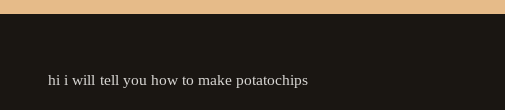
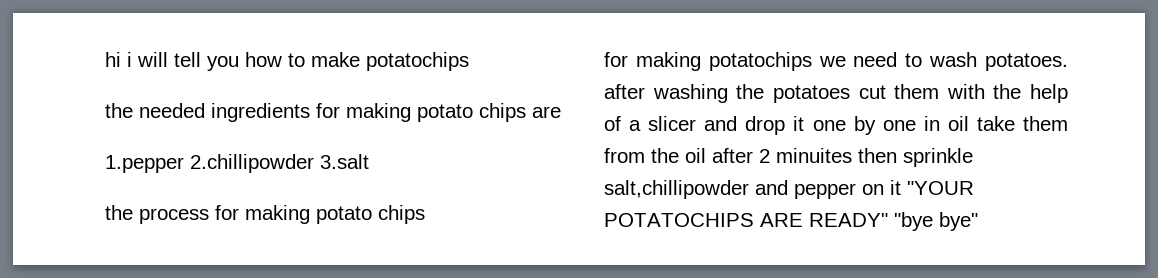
+ the needed ingredients for making potato chips are
+ 1.pepper 2.chillipowder 3.salt
+ the process for making potato chips
+ for making potatochips we need to wash potatoes. after washing the potatoes cut them with the help of a slicer and drop it one by one in oil take them from the oil after 2 minuites then sprinkle salt,chillipowder and pepper on it "YOUR POTATOCHIPS ARE READY" "bye bye"

